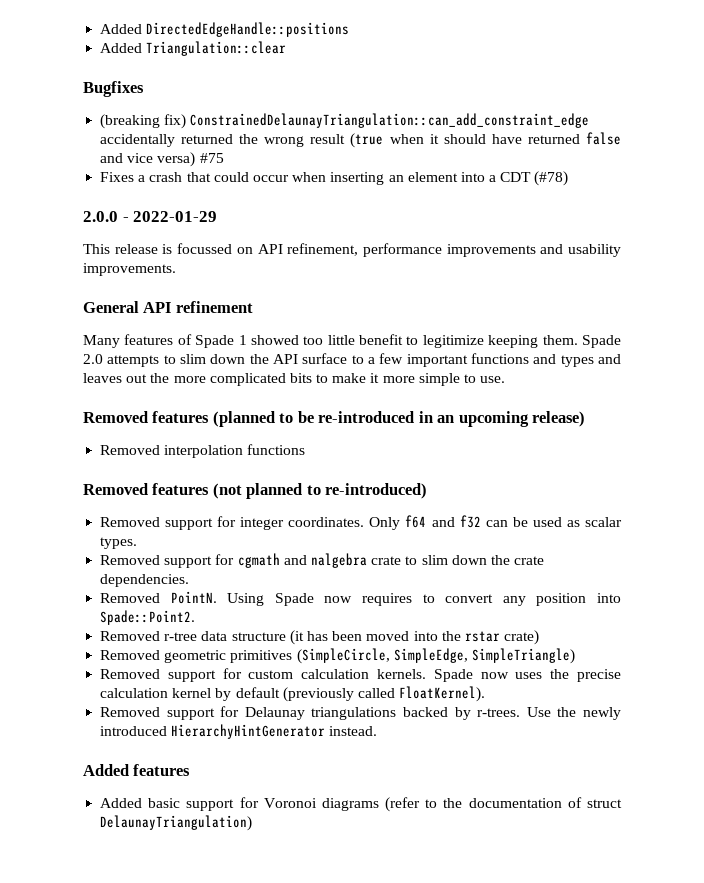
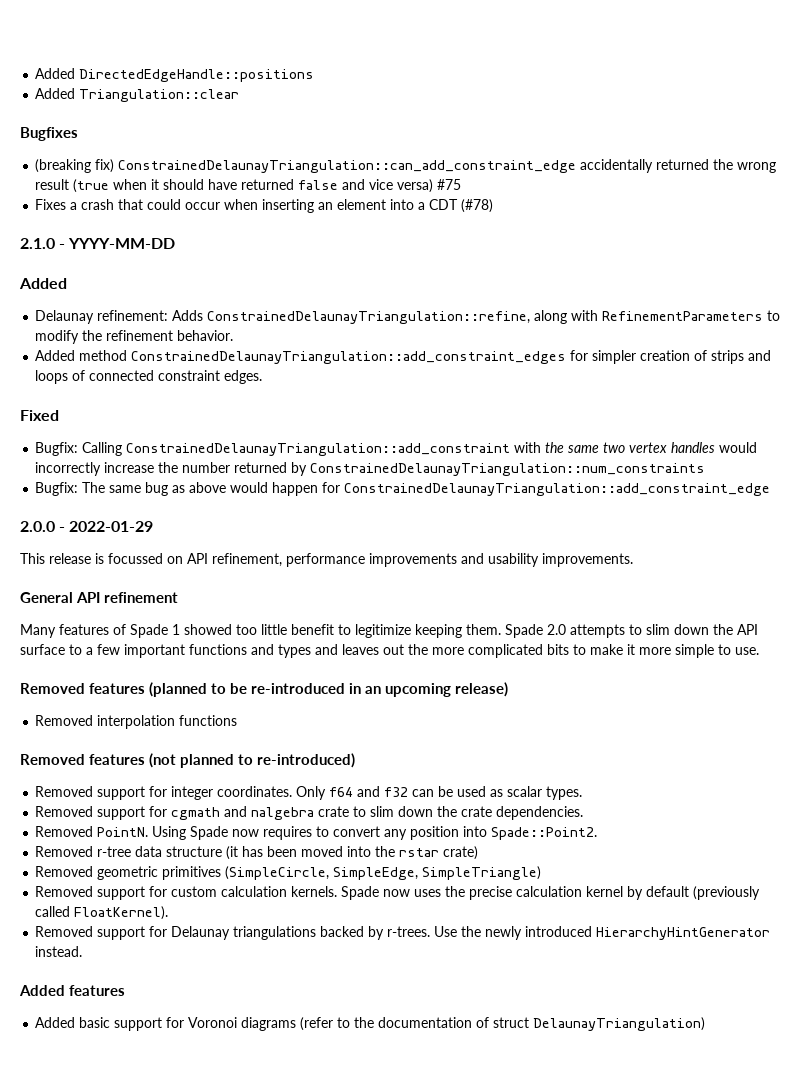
+ 2.1.0 - YYYY-MM-DD
+ Added
+ Delaunay refinement: Adds ConstrainedDelaunayTriangulation::refine, along with RefinementParameters to modify the refinement behavior.
+ Added method ConstrainedDelaunayTriangulation::add_constraint_edges for simpler creation of strips and loops of connected constraint edges.
+ Fixed
+ Bugfix: Calling ConstrainedDelaunayTriangulation::add_constraint with the same two vertex handles would incorrectly increase the number returned by ConstrainedDelaunayTriangulation::num_constraints
+ Bugfix: The same bug as above would happen for ConstrainedDelaunayTriangulation::add_constraint_edge

